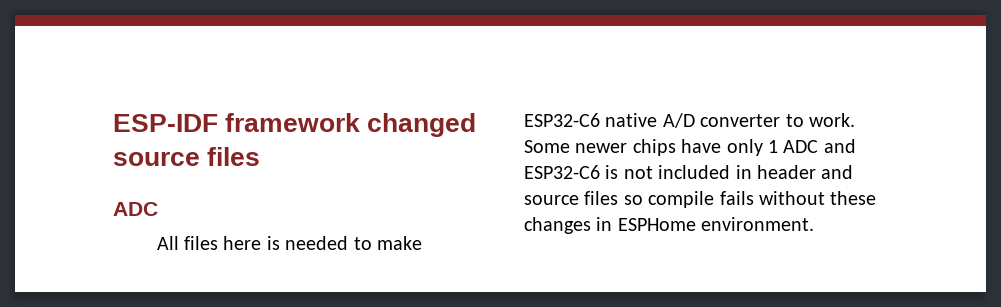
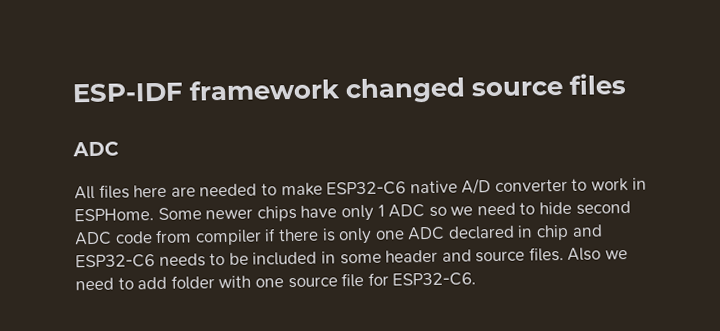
- All files here is needed to make ESP32-C6 native A/D converter to work.
+ All files here are needed to make ESP32-C6 native A/D converter to work in ESPHome.
- Some newer chips have only 1 ADC and ESP32-C6 is not included in header and source files so compile fails without these changes in ESPHome environment.
+ Some newer chips have only 1 ADC so we need to hide second ADC code from compiler if there is only one ADC declared in chip and ESP32-C6 needs to be included in some header and source files. Also we need to add folder with one source file for ESP32-C6.

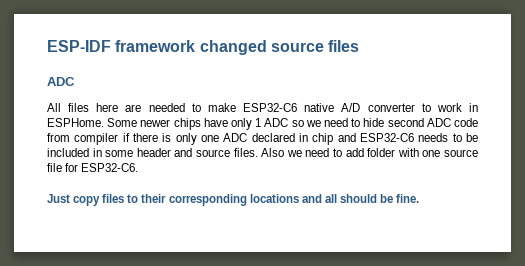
+ Just copy files to their corresponding locations and all should be fine.

